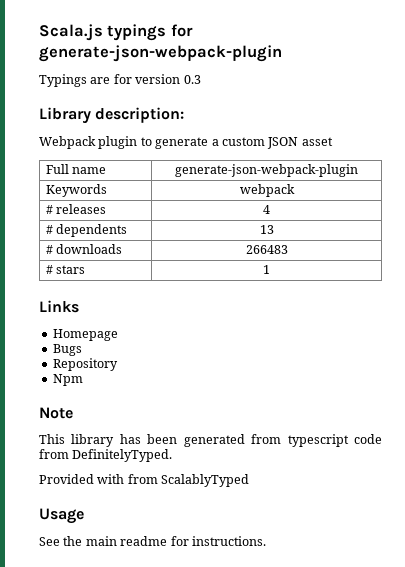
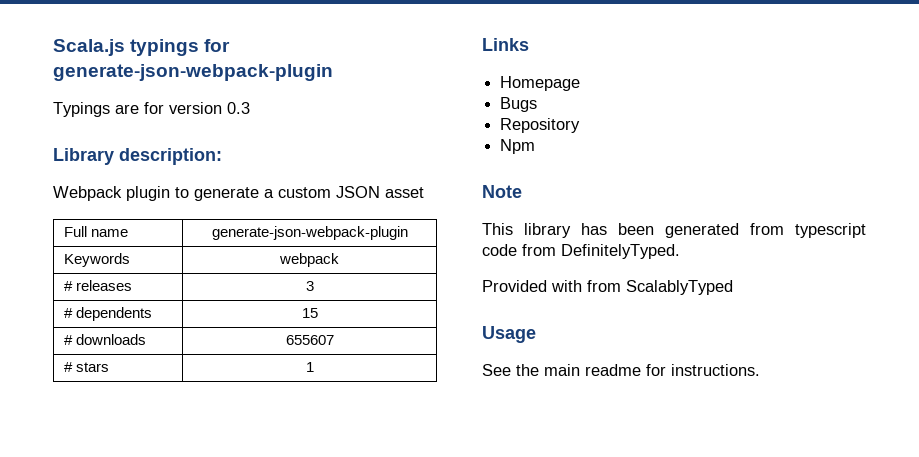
- # releases | 4
+ # releases | 3
- # dependents | 13
+ # dependents | 15
- # downloads | 266483
+ # downloads | 655607

